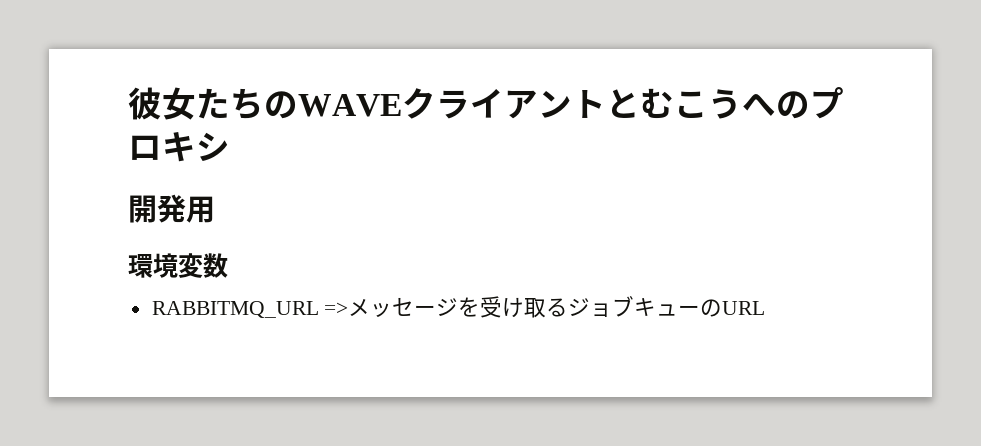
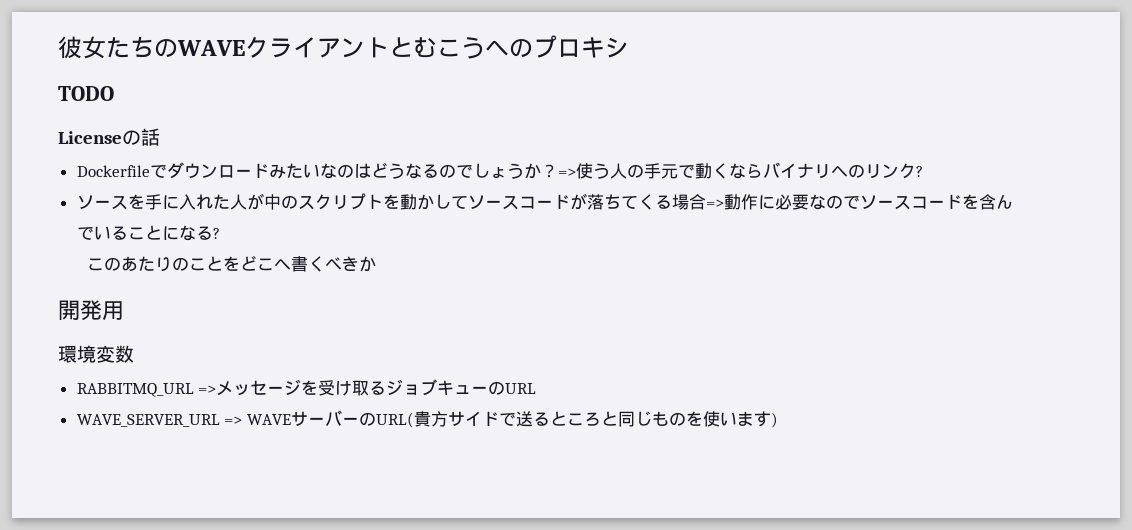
+ TODO
+ Licenseの話
+ Dockerfileでダウンロードみたいなのはどうなるのでしょうか？=>使う人の手元で動くならバイナリへのリンク?
+ ソースを手に入れた人が中のスクリプトを動かしてソースコードが落ちてくる場合=>動作に必要なのでソースコードを含んでいることになる?
+ このあたりのことをどこへ書くべきか
+ WAVE_SERVER_URL => WAVEサーバーのURL(貴方サイドで送るところと同じものを使います)

